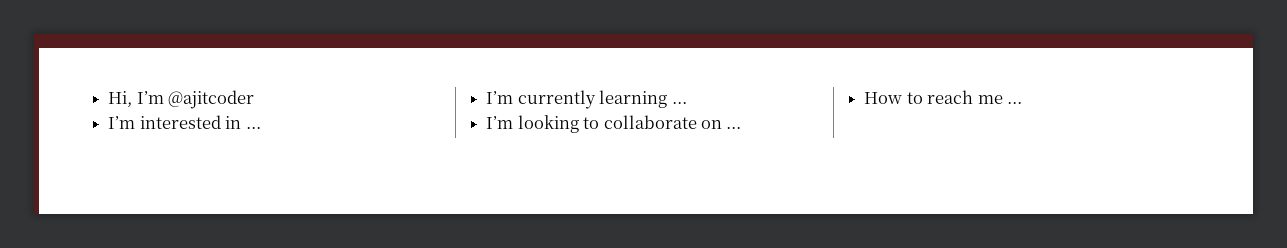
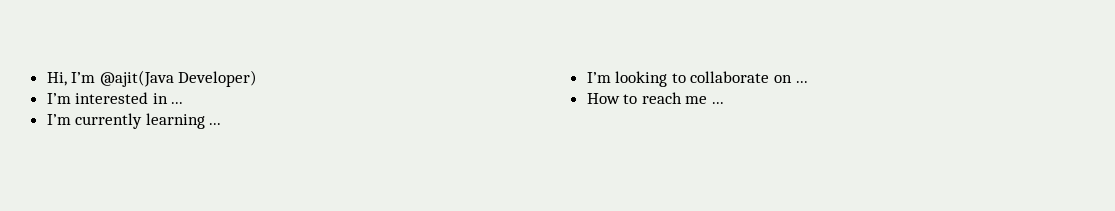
- Hi, I’m @ajitcoder
+ Hi, I’m @ajit(Java Developer)

